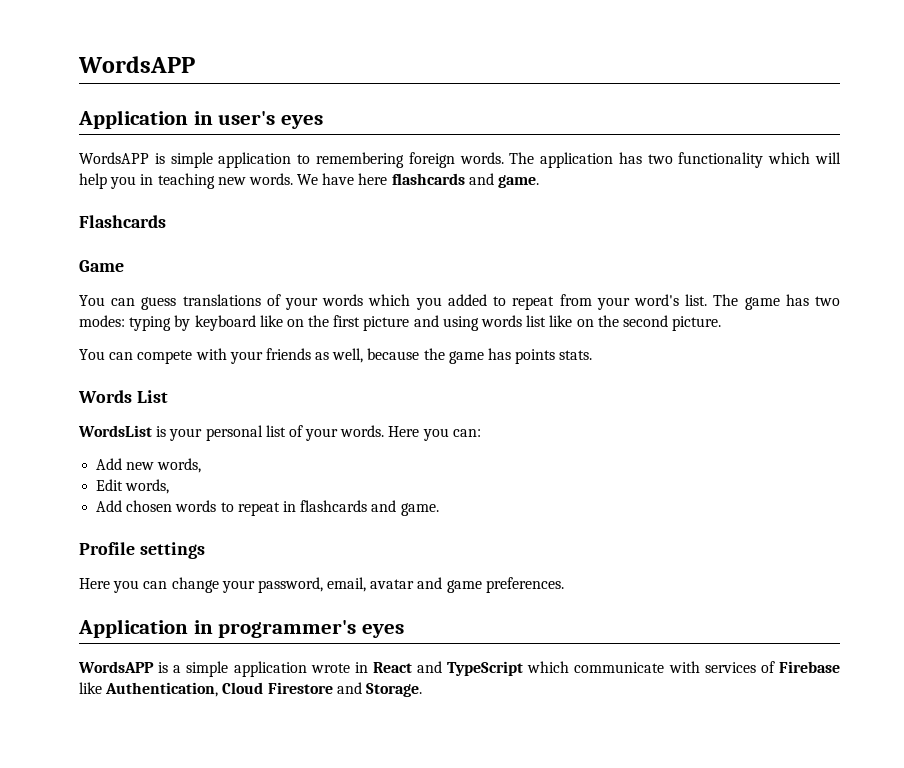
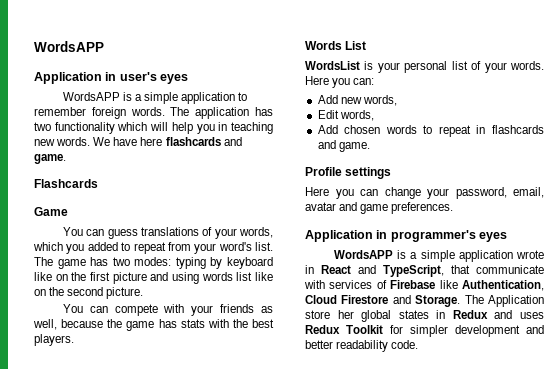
- WordsAPP is simple application to remembering foreign words.
+ WordsAPP is a simple application to remember foreign words.
- You can guess translations of your words which you added to repeat from your word's list.
+ You can guess translations of your words, which you added to repeat from your word's list.
- You can compete with your friends as well, because the game has points stats.
+ You can compete with your friends as well, because the game has stats with the best players.
- WordsAPP is a simple application wrote in React and TypeScript which communicate with services of Firebase like Authentication, Cloud Firestore and Storage.
+ WordsAPP is a simple application wrote in React and TypeScript, that communicate with services of Firebase like Authentication, Cloud Firestore and Storage.
+ The Application store her global states in Redux and uses Redux Toolkit for simpler development and better readability code.

